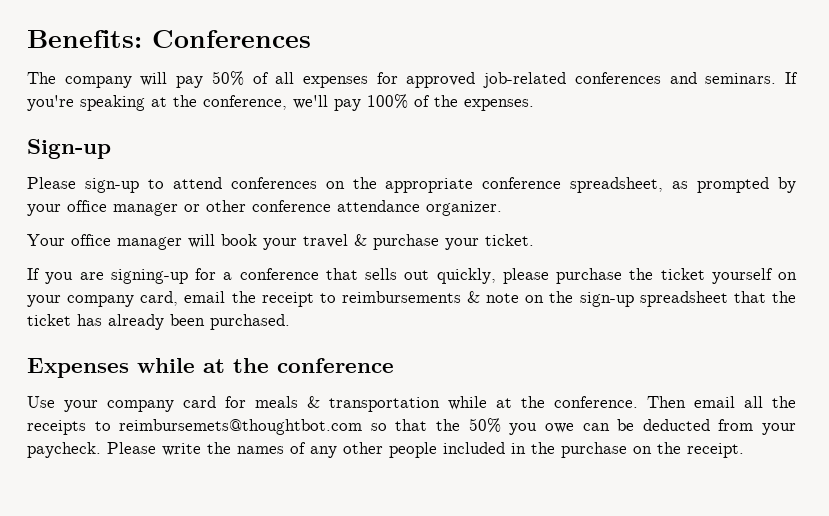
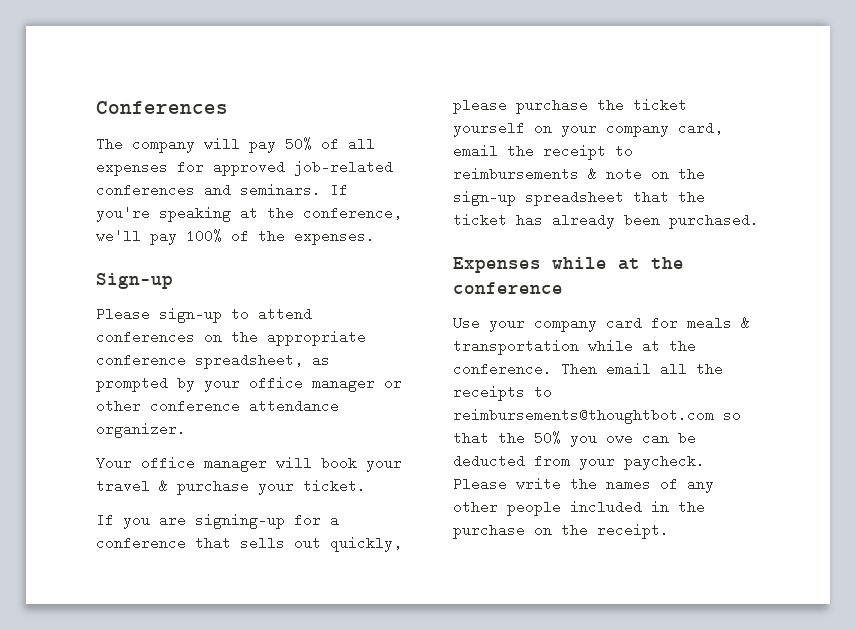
- Benefits: Conferences
+ Conferences
- Then email all the receipts to reimbursemets@thoughtbot.com so that the 50% you owe can be deducted from your paycheck.
+ Then email all the receipts to reimbursements@thoughtbot.com so that the 50% you owe can be deducted from your paycheck.

